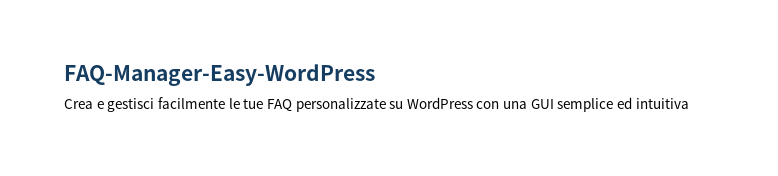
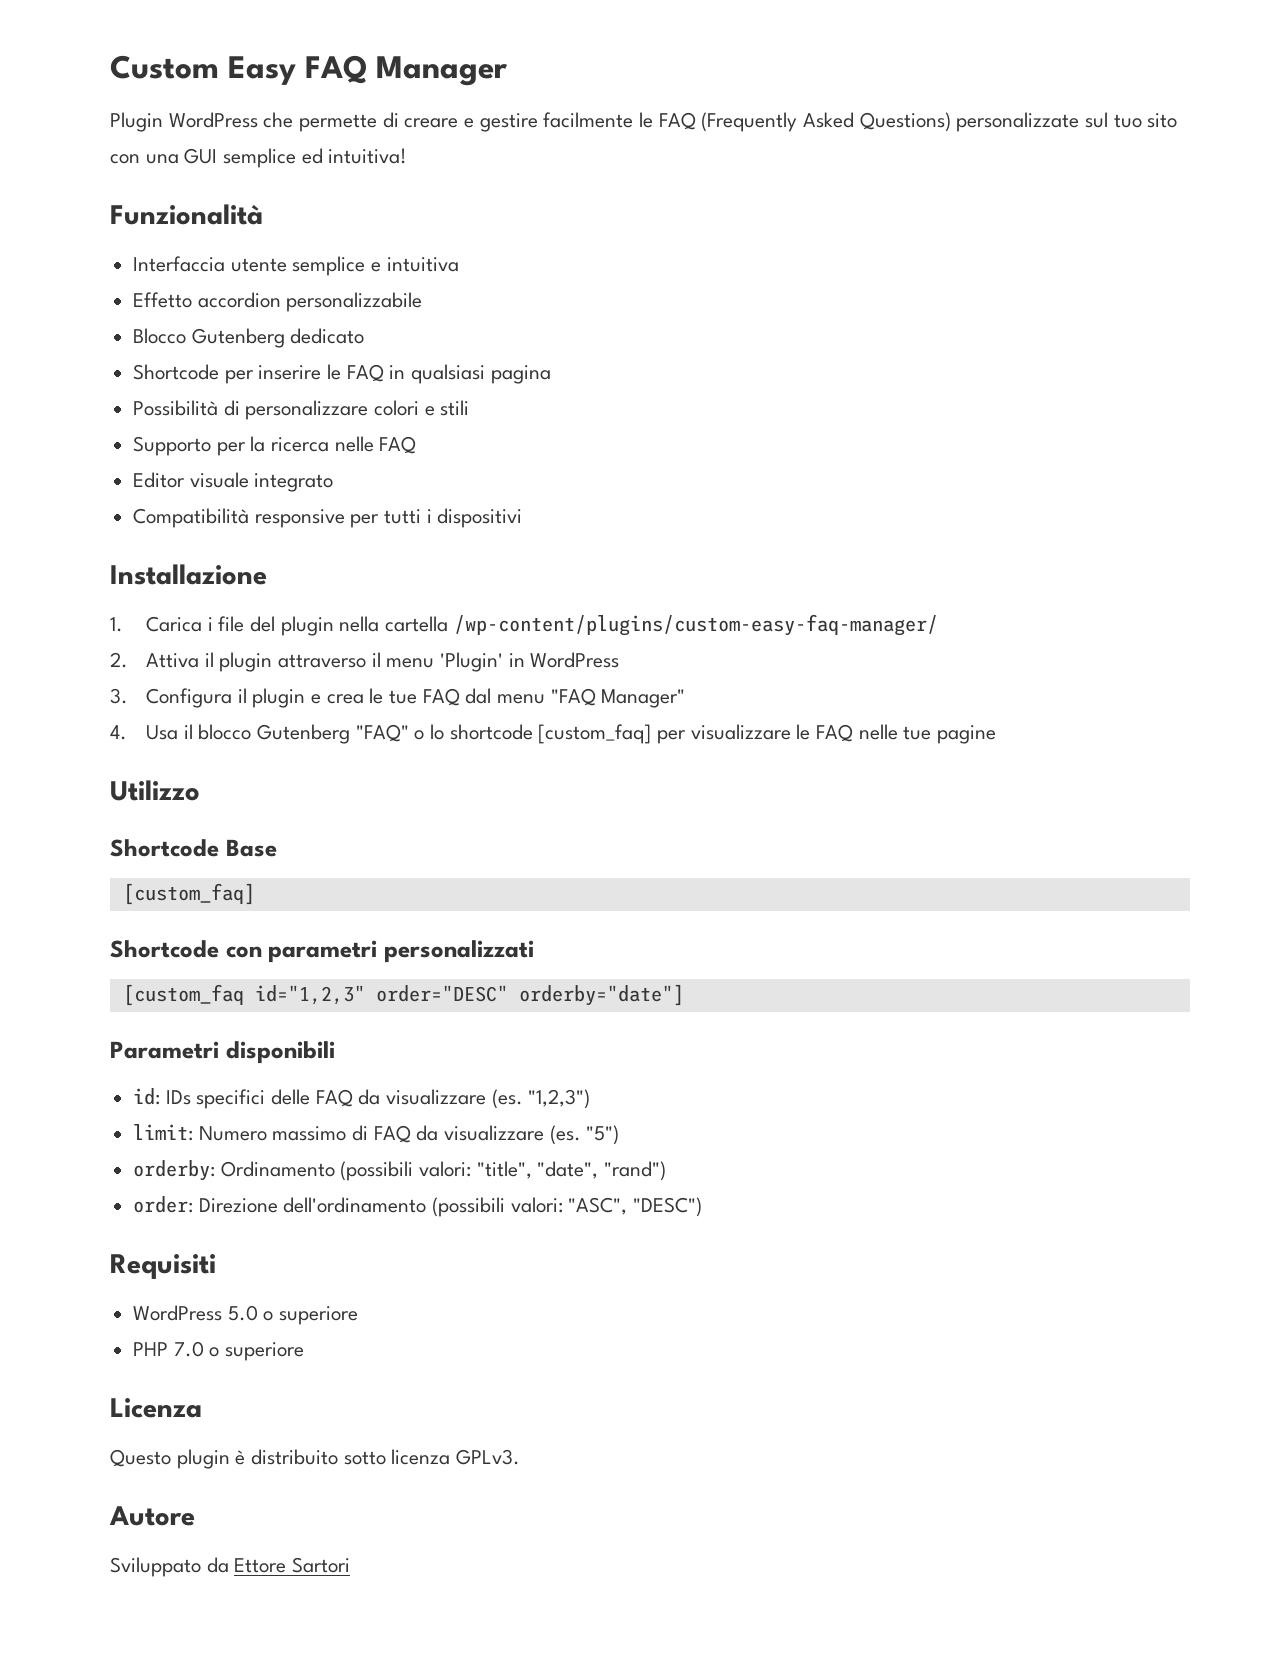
- FAQ-Manager-Easy-WordPress
- Crea e gestisci facilmente le tue FAQ personalizzate su WordPress con una GUI semplice ed intuitiva
+ Custom Easy FAQ Manager
+ Plugin WordPress che permette di creare e gestire facilmente le FAQ (Frequently Asked Questions) personalizzate sul tuo sito con una GUI semplice ed intuitiva!
+ Funzionalità
+ Interfaccia utente semplice e intuitiva
+ Effetto accordion personalizzabile
+ Blocco Gutenberg dedicato
+ Shortcode per inserire le FAQ in qualsiasi pagina
+ Possibilità di personalizzare colori e stili
+ Supporto per la ricerca nelle FAQ
+ Editor visuale integrato
+ Compatibilità responsive per tutti i dispositivi
+ Installazione
+ 1. Carica i file del plugin nella cartella /wp-content/plugins/custom-easy-faq-manager/
+ 2. Attiva il plugin attraverso il menu 'Plugin' in WordPress
+ 3. Configura il plugin e crea le tue FAQ dal menu "FAQ Manager"
+ 4. Usa il blocco Gutenberg "FAQ" o lo shortcode [custom_faq] per visualizzare le FAQ nelle tue pagine
+ Utilizzo
+ Shortcode Base
+ [custom_faq]
+ Shortcode con parametri personalizzati
+ [custom_faq id="1,2,3" order="DESC" orderby="date"]
+ Parametri disponibili
+ id: IDs specifici delle FAQ da visualizzare (es. "1,2,3")
+ limit: Numero massimo di FAQ da visualizzare (es. "5")
+ orderby: Ordinamento (possibili valori: "title", "date", "rand")
+ order: Direzione dell'ordinamento (possibili valori: "ASC", "DESC")
+ Requisiti
+ WordPress 5.0 o superiore
+ PHP 7.0 o superiore
+ Licenza
+ Questo plugin è distribuito sotto licenza GPLv3.
+ Autore
+ Sviluppato da Ettore Sartori

